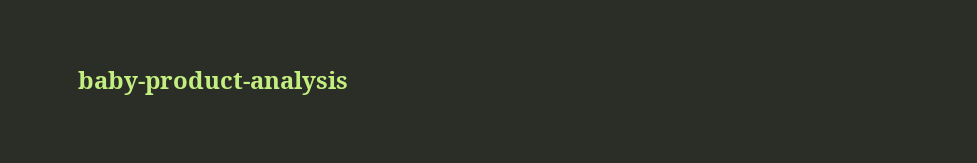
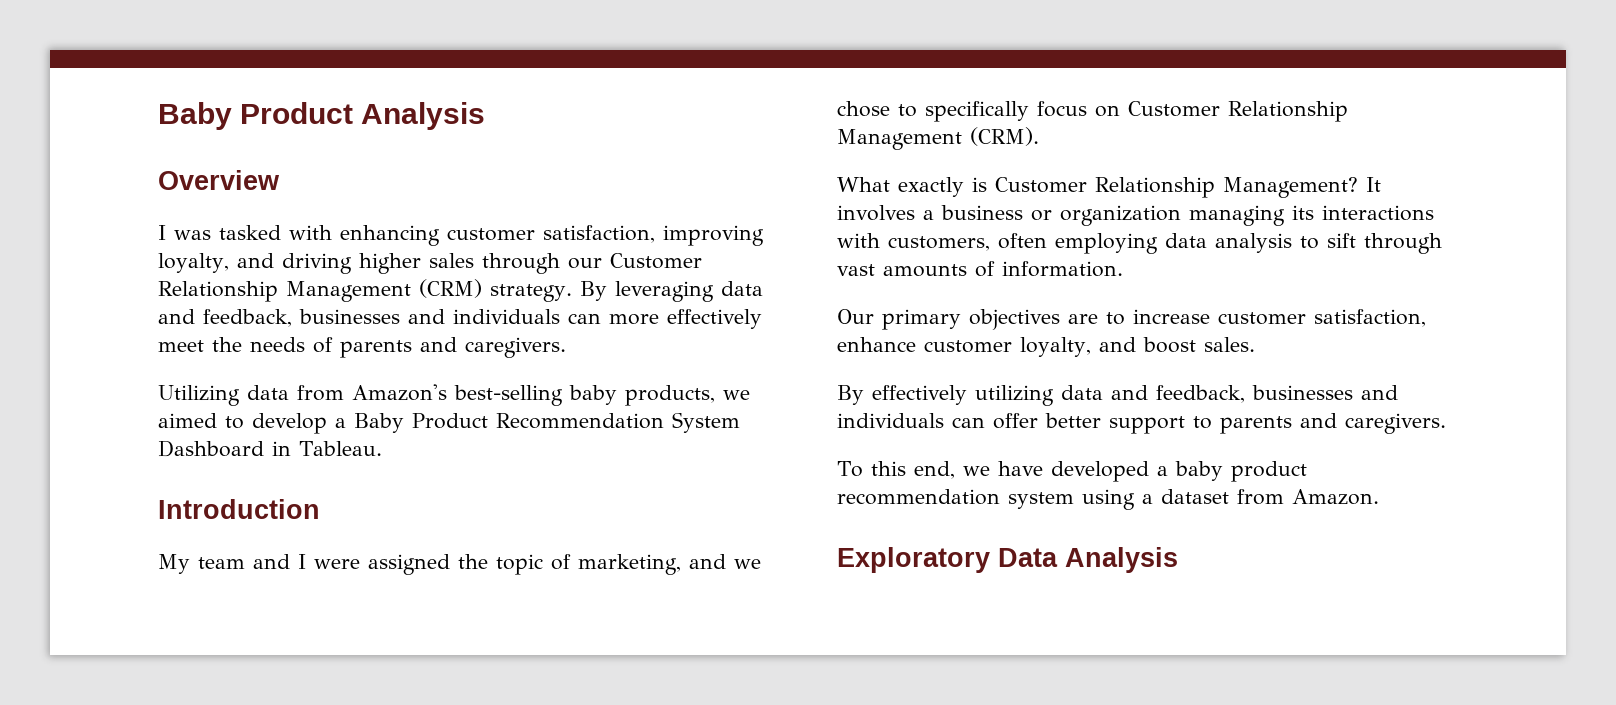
- baby-product-analysis
+ Baby Product Analysis
+ Overview
+ I was tasked with enhancing customer satisfaction, improving loyalty, and driving higher sales through our Customer Relationship Management (CRM) strategy. By leveraging data and feedback, businesses and individuals can more effectively meet the needs of parents and caregivers.
+ Utilizing data from Amazon's best-selling baby products, we aimed to develop a Baby Product Recommendation System Dashboard in Tableau.
+ Introduction
+ My team and I were assigned the topic of marketing, and we chose to specifically focus on Customer Relationship Management (CRM).
+ What exactly is Customer Relationship Management? It involves a business or organization managing its interactions with customers, often employing data analysis to sift through vast amounts of information.
+ Our primary objectives are to increase customer satisfaction, enhance customer loyalty, and boost sales.
+ By effectively utilizing data and feedback, businesses and individuals can offer better support to parents and caregivers.
+ To this end, we have developed a baby product recommendation system using a dataset from Amazon.
+ Exploratory Data Analysis

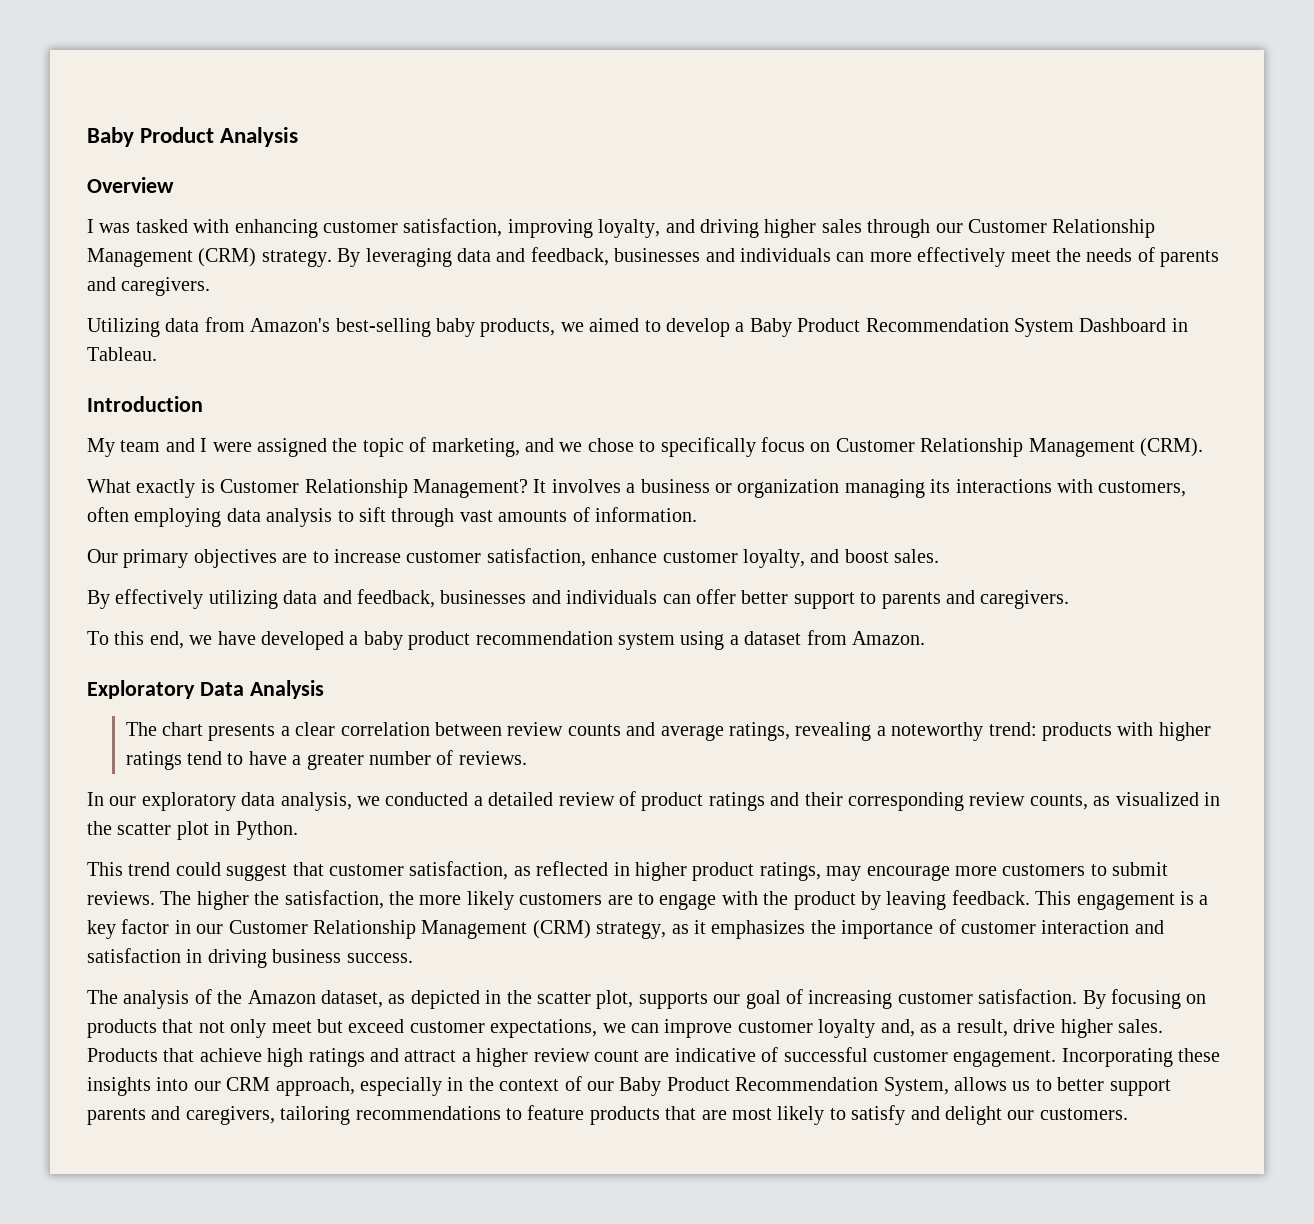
+ The chart presents a clear correlation between review counts and average ratings, revealing a noteworthy trend: products with higher ratings tend to have a greater number of reviews.
+ In our exploratory data analysis, we conducted a detailed review of product ratings and their corresponding review counts, as visualized in the scatter plot in Python.
+ This trend could suggest that customer satisfaction, as reflected in higher product ratings, may encourage more customers to submit reviews. The higher the satisfaction, the more likely customers are to engage with the product by leaving feedback. This engagement is a key factor in our Customer Relationship Management (CRM) strategy, as it emphasizes the importance of customer interaction and satisfaction in driving business success.
+ The analysis of the Amazon dataset, as depicted in the scatter plot, supports our goal of increasing customer satisfaction. By focusing on products that not only meet but exceed customer expectations, we can improve customer loyalty and, as a result, drive higher sales. Products that achieve high ratings and attract a higher review count are indicative of successful customer engagement. Incorporating these insights into our CRM approach, especially in the context of our Baby Product Recommendation System, allows us to better support parents and caregivers, tailoring recommendations to feature products that are most likely to satisfy and delight our customers.

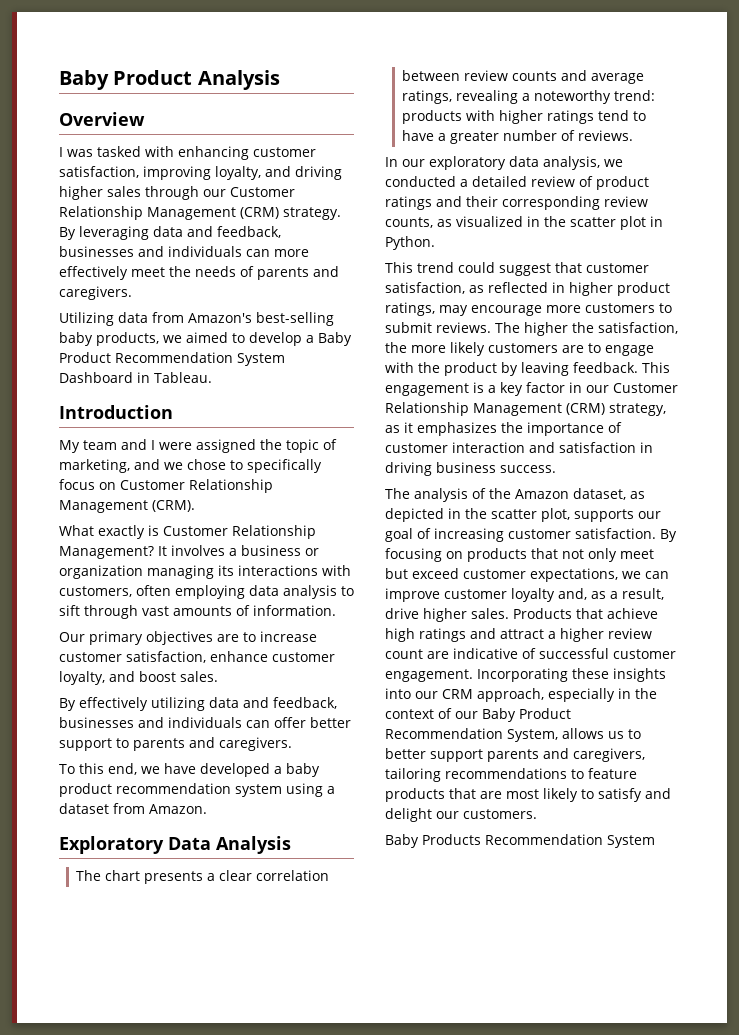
+ Baby Products Recommendation System

